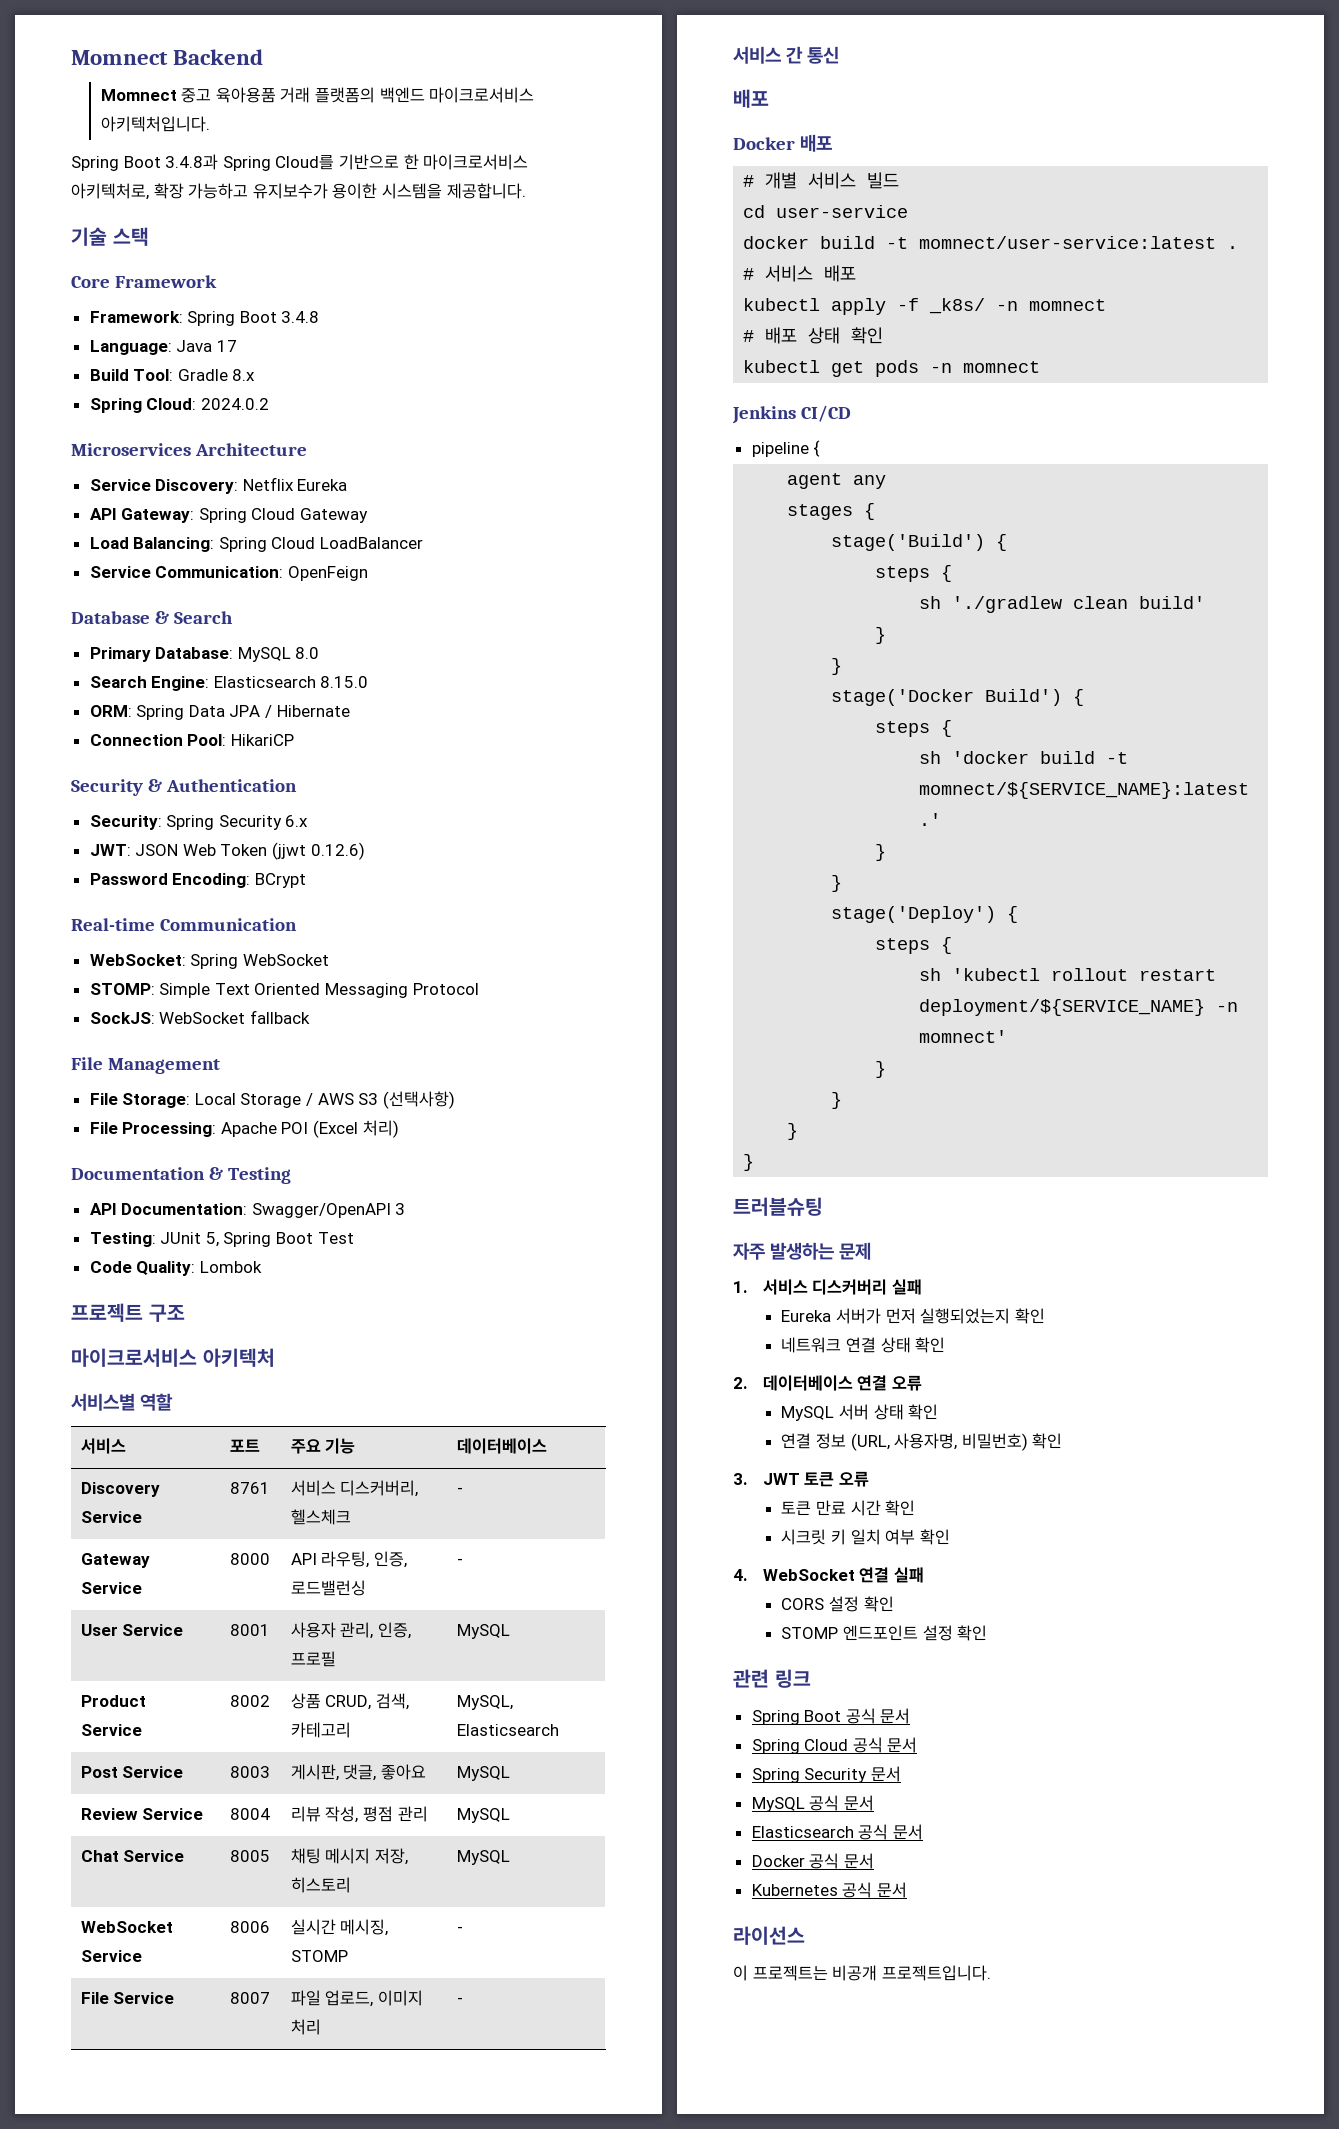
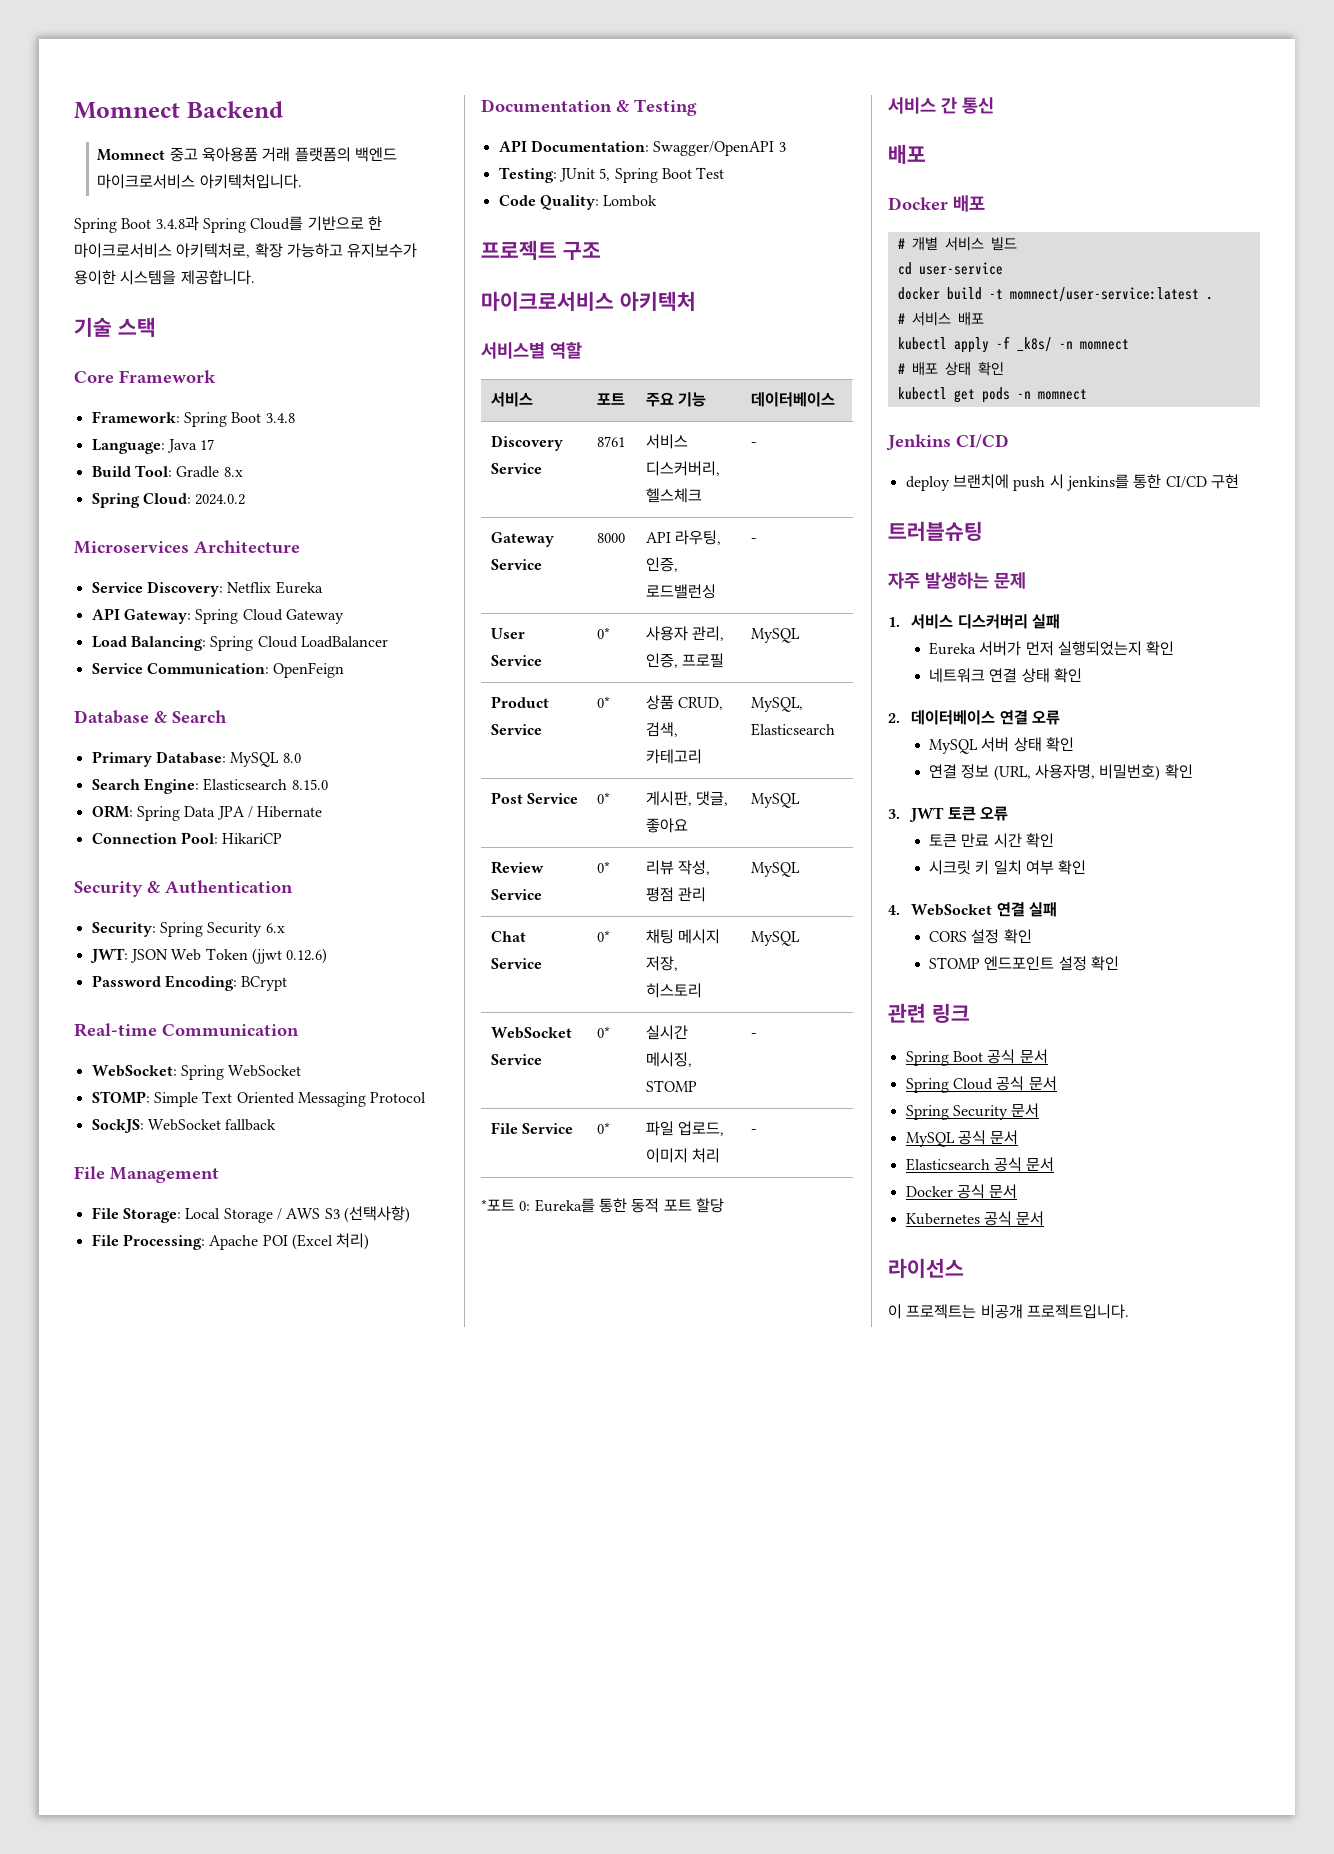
- User Service | 8001 | 사용자 관리, 인증, 프로필 | MySQL
+ User Service | 0* | 사용자 관리, 인증, 프로필 | MySQL
- Product Service | 8002 | 상품 CRUD, 검색, 카테고리 | MySQL, Elasticsearch
+ Product Service | 0* | 상품 CRUD, 검색, 카테고리 | MySQL, Elasticsearch
- Post Service | 8003 | 게시판, 댓글, 좋아요 | MySQL
+ Post Service | 0* | 게시판, 댓글, 좋아요 | MySQL
- Review Service | 8004 | 리뷰 작성, 평점 관리 | MySQL
+ Review Service | 0* | 리뷰 작성, 평점 관리 | MySQL
- Chat Service | 8005 | 채팅 메시지 저장, 히스토리 | MySQL
+ Chat Service | 0* | 채팅 메시지 저장, 히스토리 | MySQL
- WebSocket Service | 8006 | 실시간 메시징, STOMP | -
+ WebSocket Service | 0* | 실시간 메시징, STOMP | -
- File Service | 8007 | 파일 업로드, 이미지 처리 | -
+ File Service | 0* | 파일 업로드, 이미지 처리 | -
+ *포트 0: Eureka를 통한 동적 포트 할당
- pipeline {
- agent any
- stages {
- stage('Build') {
- steps {
- sh './gradlew clean build'
- }
- }
- stage('Docker Build') {
- steps {
- sh 'docker build -t momnect/${SERVICE_NAME}:latest .'
- }
- }
- stage('Deploy') {
- steps {
- sh 'kubectl rollout restart deployment/${SERVICE_NAME} -n momnect'
- }
- }
- }
- }
+ deploy 브랜치에 push 시 jenkins를 통한 CI/CD 구현

